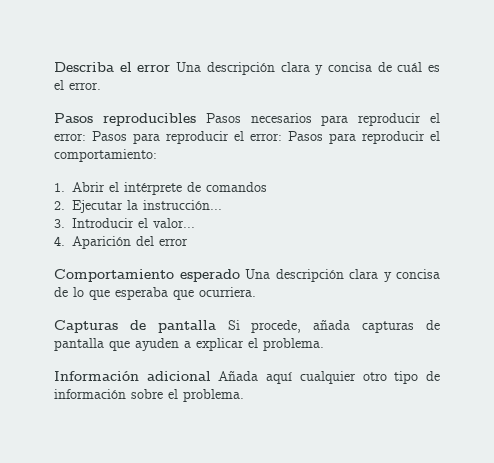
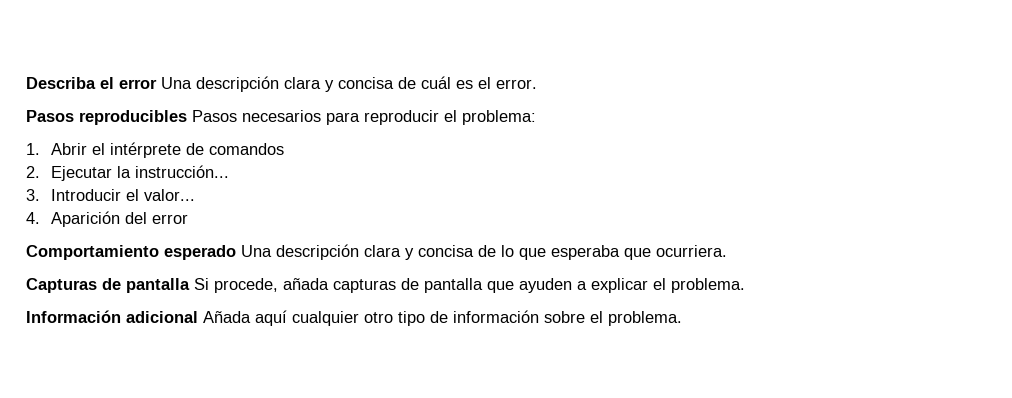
- Pasos reproducibles Pasos necesarios para reproducir el error: Pasos para reproducir el error: Pasos para reproducir el comportamiento:
+ Pasos reproducibles Pasos necesarios para reproducir el problema:

